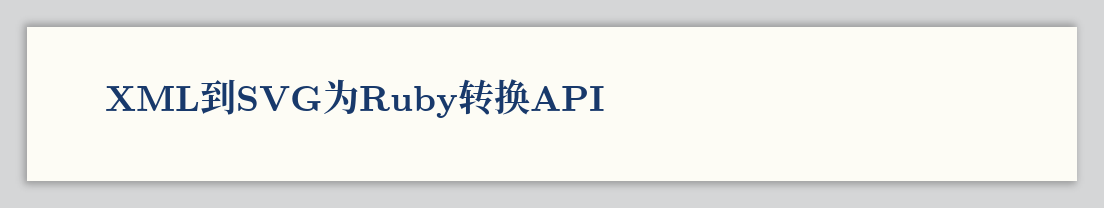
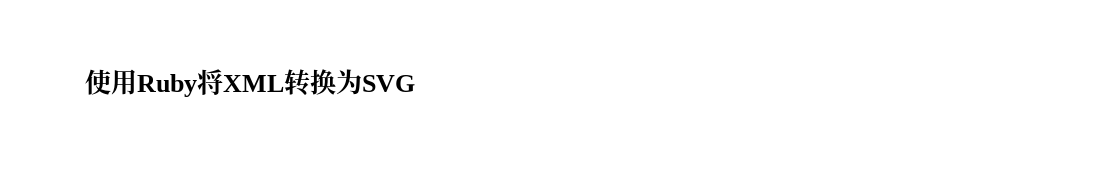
- XML到SVG为Ruby转换API
+ 使用Ruby将XML转换为SVG

